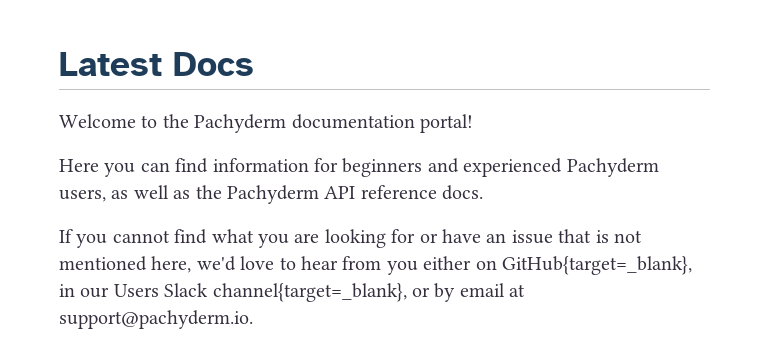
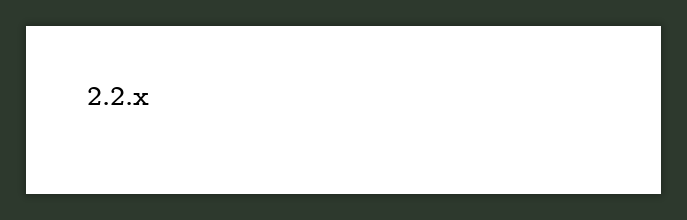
- Latest Docs
- Welcome to the Pachyderm documentation portal!
- Here you can find information for beginners and experienced Pachyderm users, as well as the Pachyderm API reference docs.
- If you cannot find what you are looking for or have an issue that is not mentioned here, we'd love to hear from you either on GitHub{target=_blank}, in our Users Slack channel{target=_blank}, or by email at support@pachyderm.io.
+ 2.2.x

